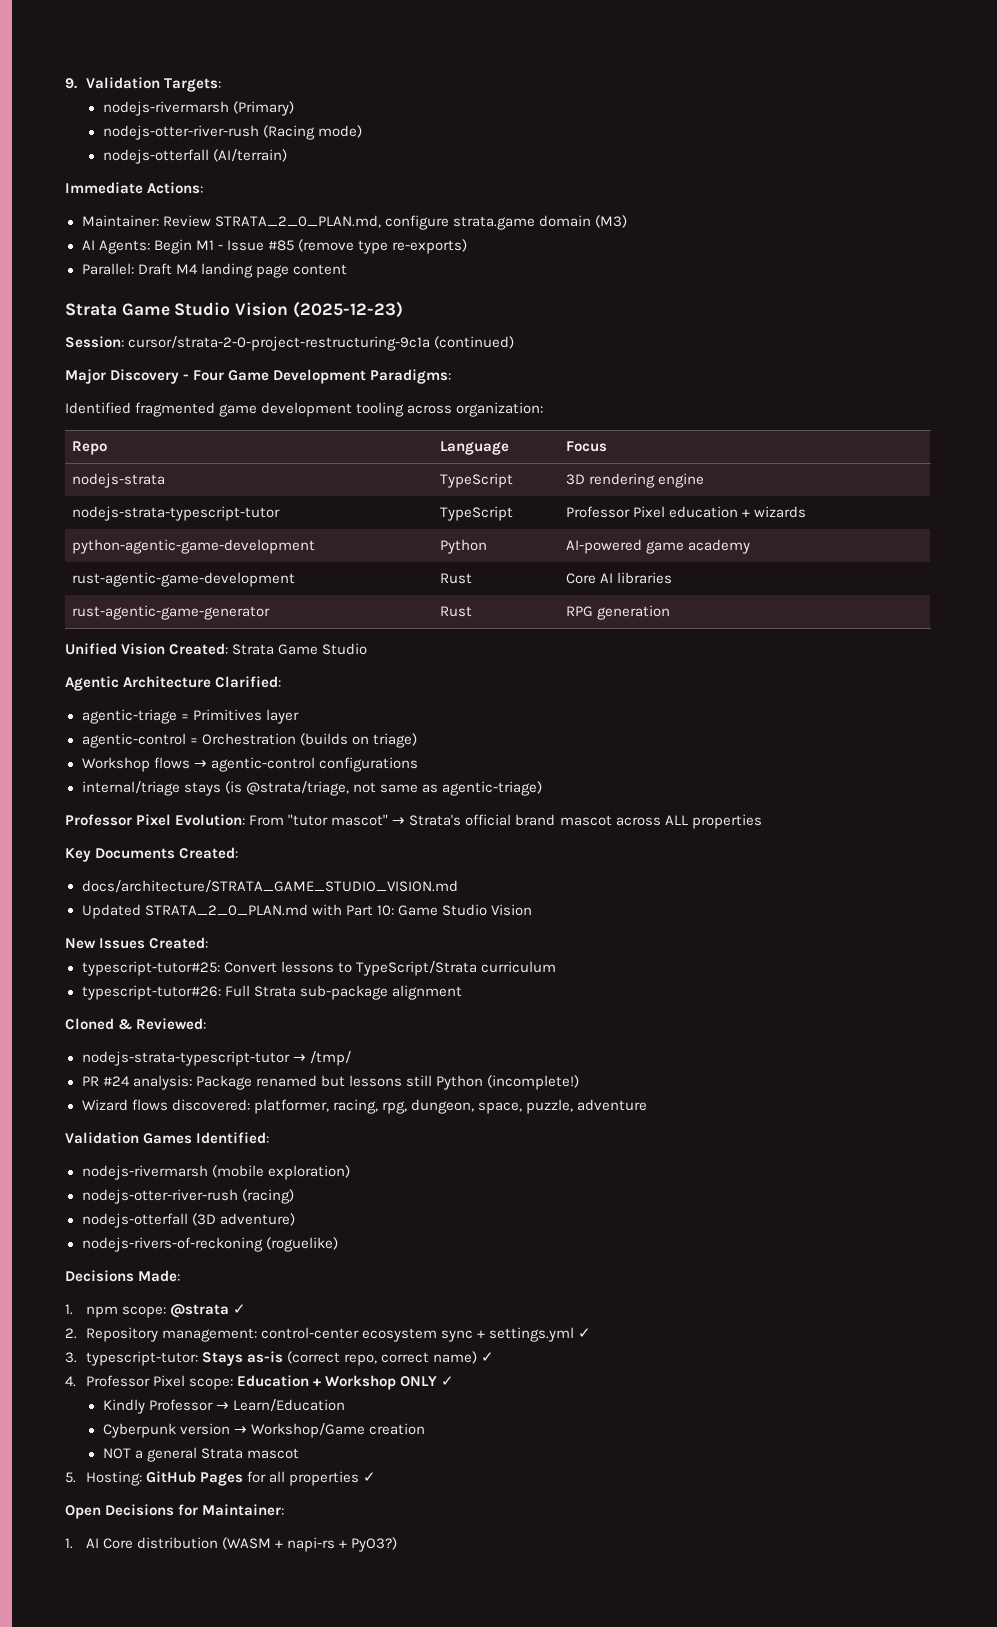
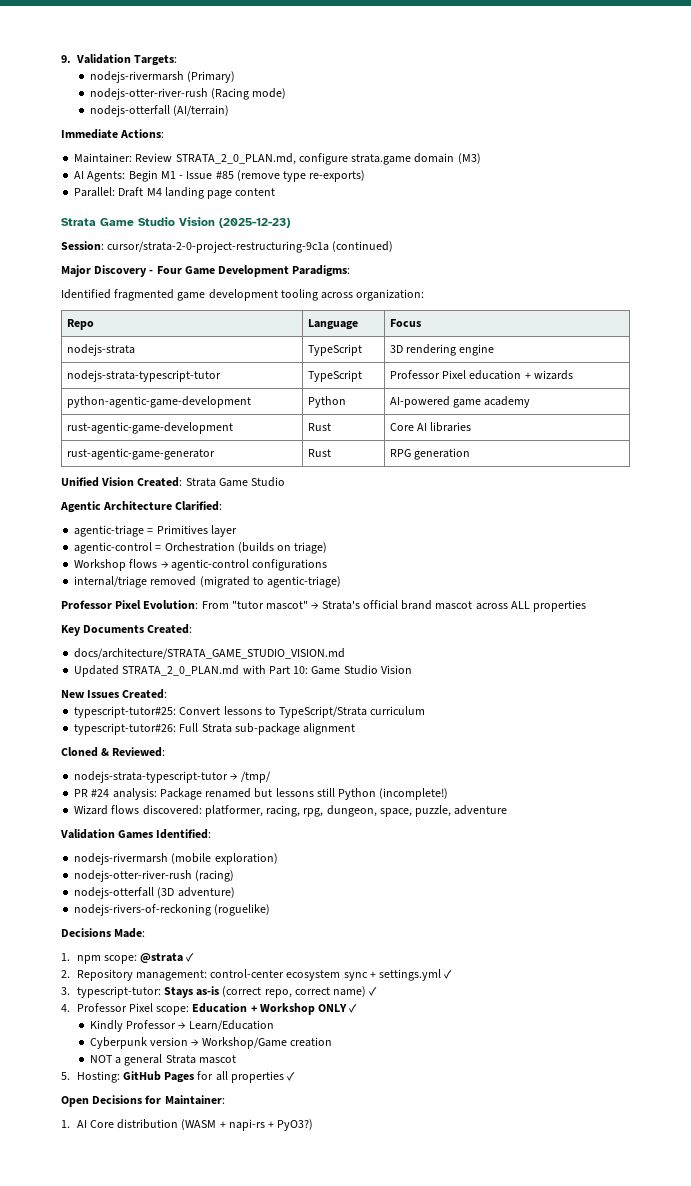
- internal/triage stays (is @strata/triage, not same as agentic-triage)
+ internal/triage removed (migrated to agentic-triage)

